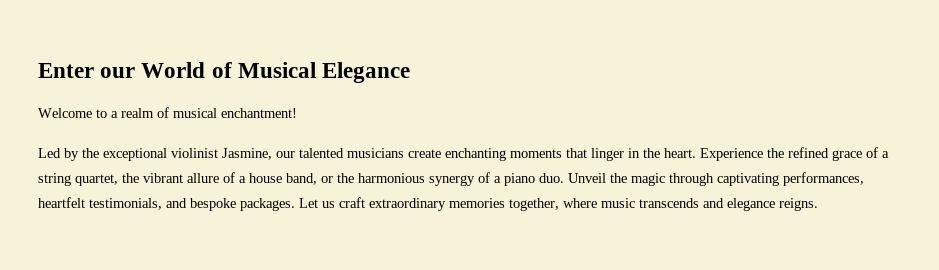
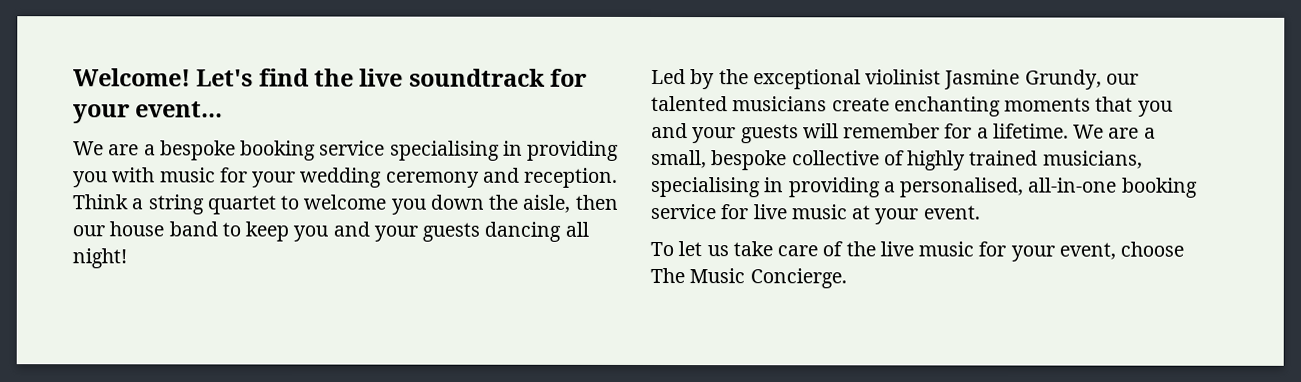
- Enter our World of Musical Elegance
- Welcome to a realm of musical enchantment!
+ Welcome! Let's find the live soundtrack for your event...
+ We are a bespoke booking service specialising in providing you with music for your wedding ceremony and reception. Think a string quartet to welcome you down the aisle, then our house band to keep you and your guests dancing all night!
- Led by the exceptional violinist Jasmine, our talented musicians create enchanting moments that linger in the heart. Experience the refined grace of a string quartet, the vibrant allure of a house band, or the harmonious synergy of a piano duo. Unveil the magic through captivating performances, heartfelt testimonials, and bespoke packages. Let us craft extraordinary memories together, where music transcends and elegance reigns.
+ Led by the exceptional violinist Jasmine Grundy, our talented musicians create enchanting moments that you and your guests will remember for a lifetime. We are a small, bespoke collective of highly trained musicians, specialising in providing a personalised, all-in-one booking service for live music at your event.
+ To let us take care of the live music for your event, choose The Music Concierge.

